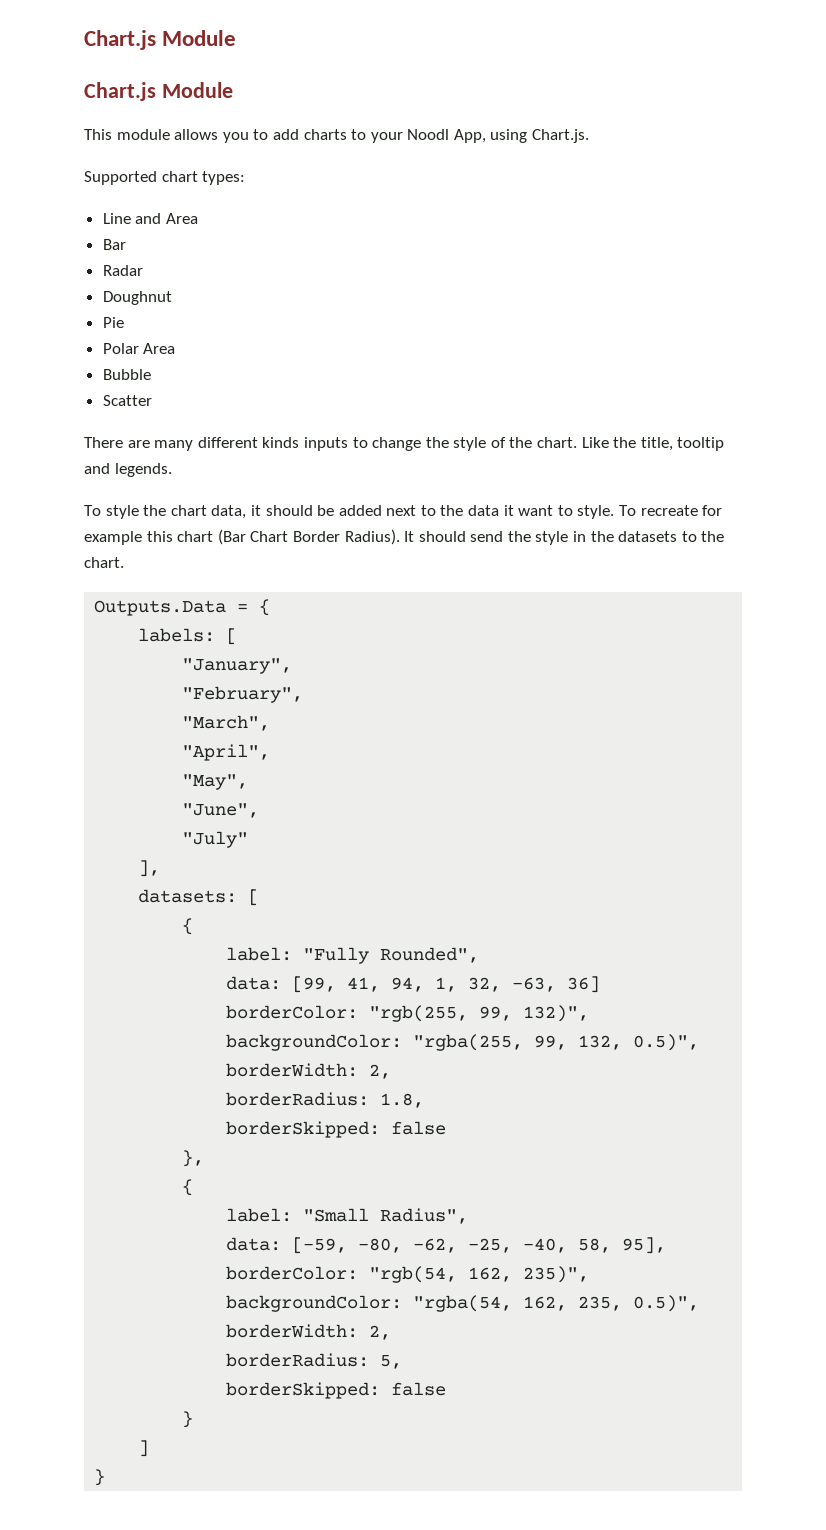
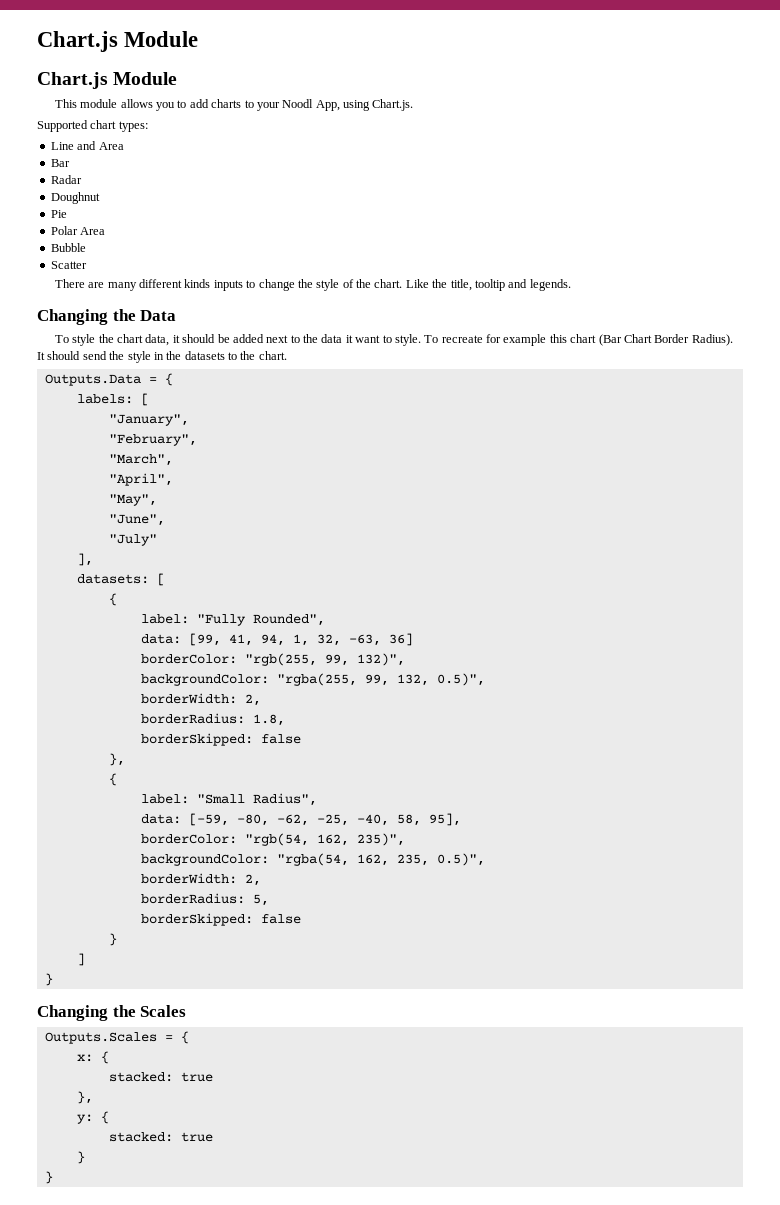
+ Changing the Data
+ Changing the Scales
+ Outputs.Scales = {
+ x: {
+ stacked: true
+ },
+ y: {
+ stacked: true
+ }
+ }

